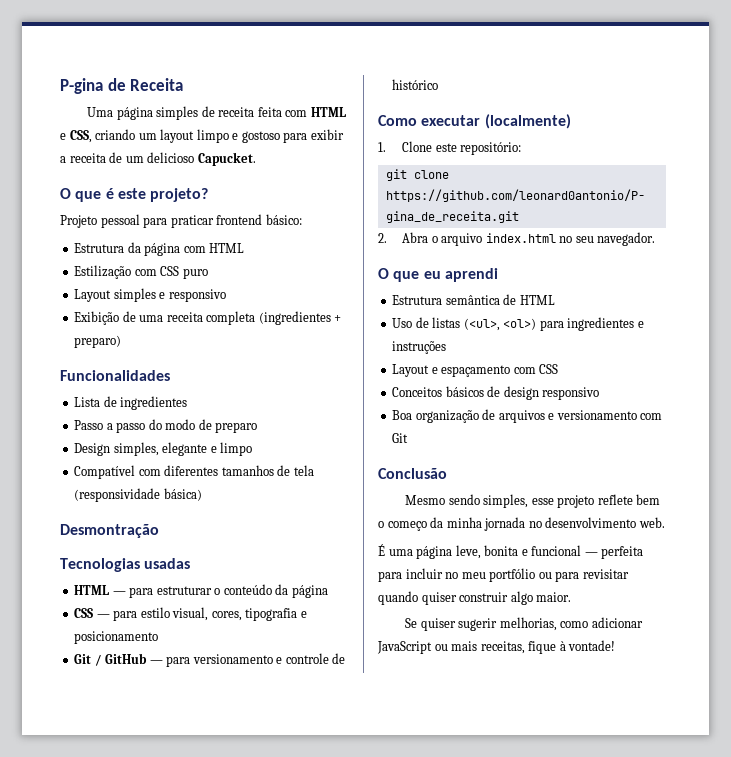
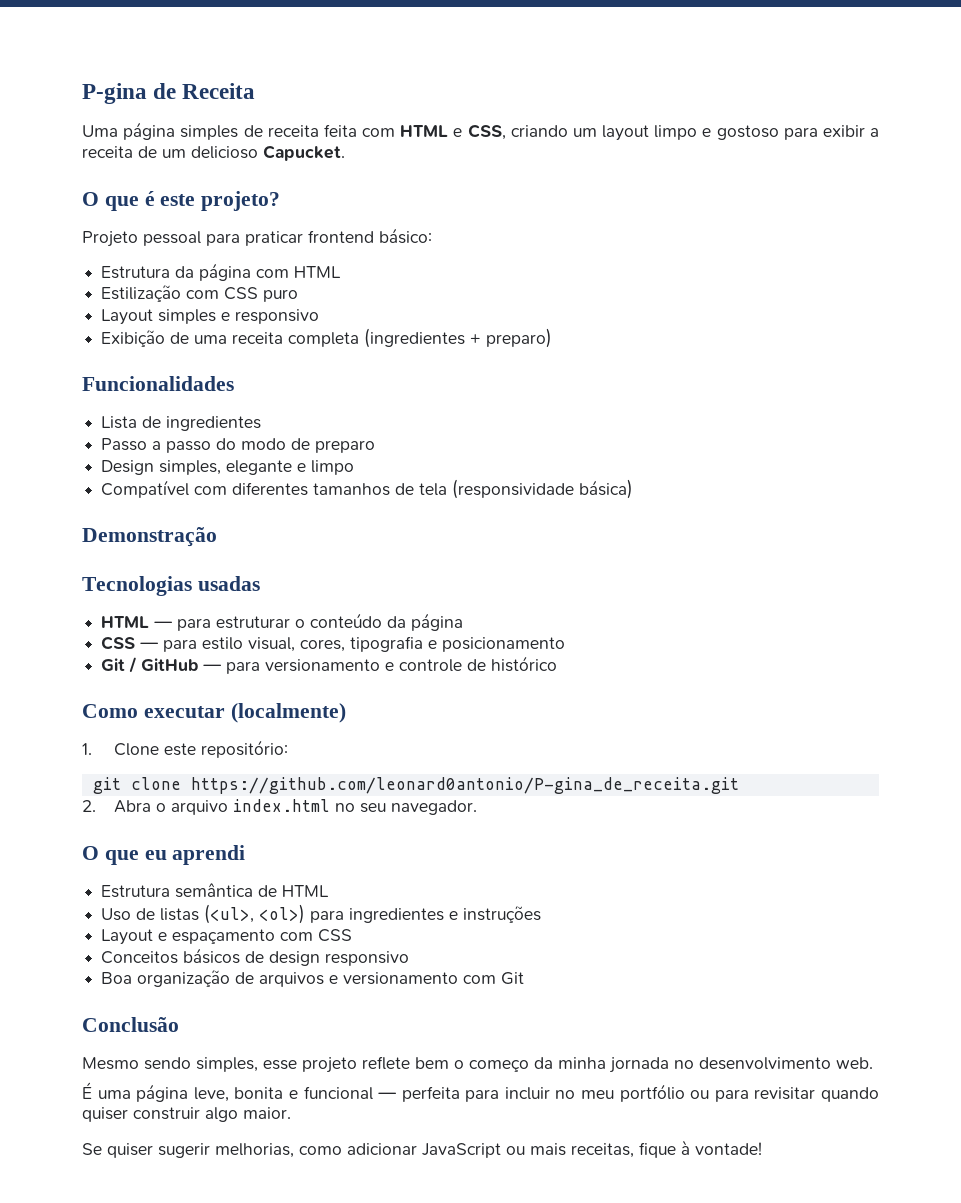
- Desmontração
+ Demonstração

